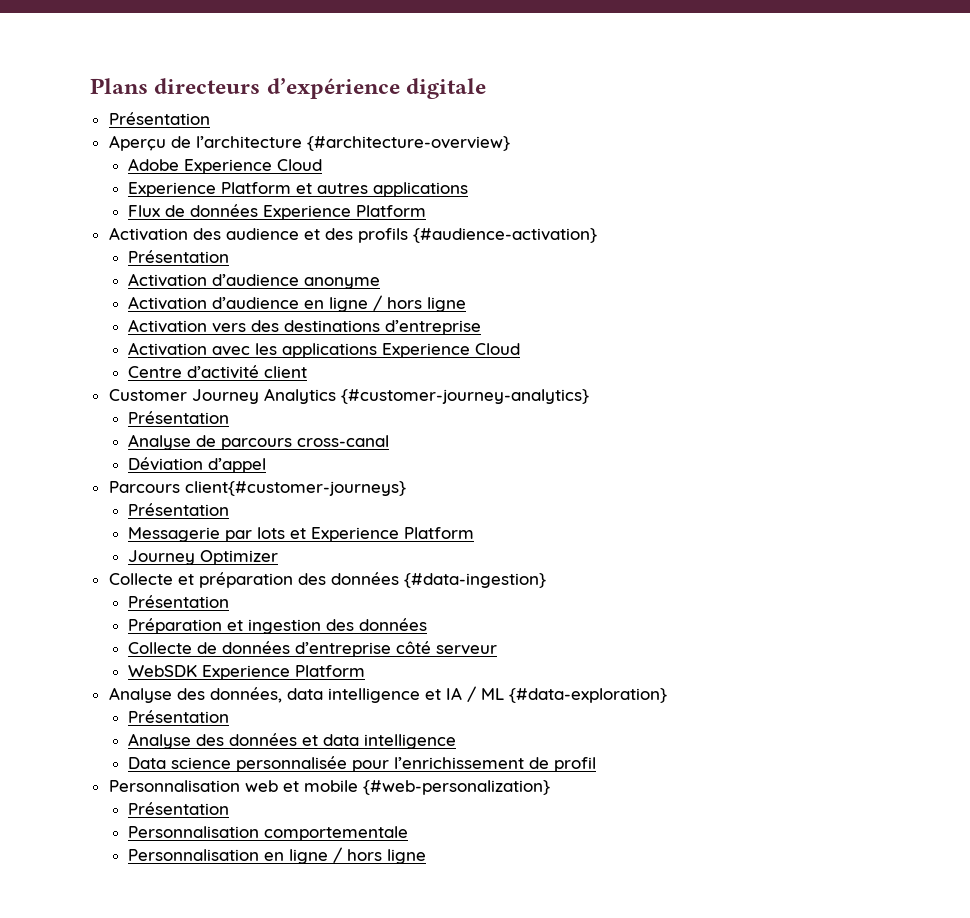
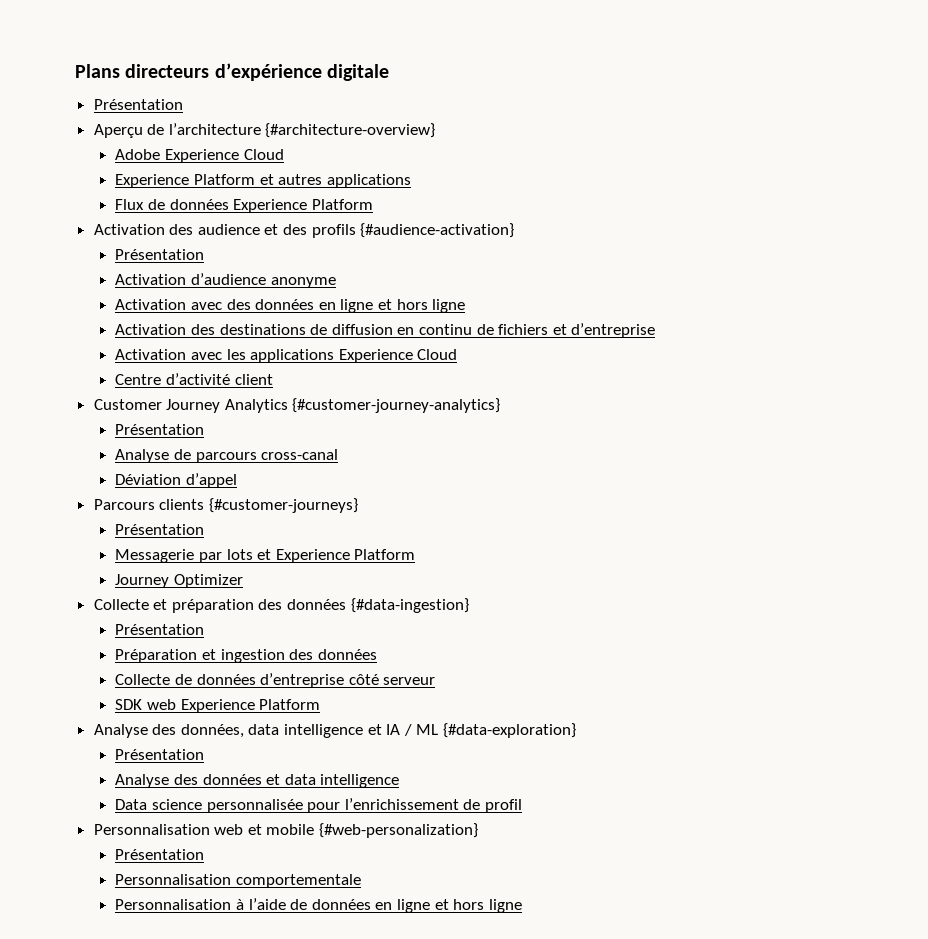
- Activation d’audience en ligne / hors ligne
+ Activation avec des données en ligne et hors ligne
- Activation vers des destinations d’entreprise
+ Activation des destinations de diffusion en continu de fichiers et d’entreprise
- Parcours client{#customer-journeys}
+ Parcours clients {#customer-journeys}
- WebSDK Experience Platform
+ SDK web Experience Platform
- Personnalisation en ligne / hors ligne
+ Personnalisation à l’aide de données en ligne et hors ligne

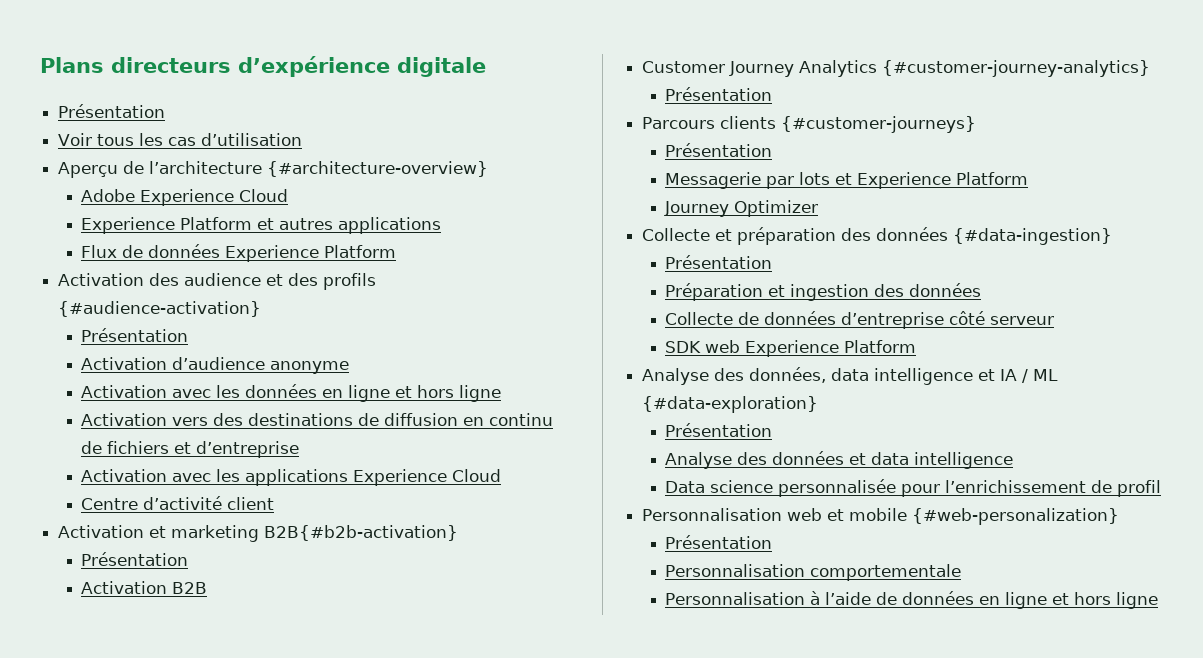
+ Voir tous les cas d’utilisation
- Activation avec des données en ligne et hors ligne
+ Activation avec les données en ligne et hors ligne
- Activation des destinations de diffusion en continu de fichiers et d’entreprise
+ Activation vers des destinations de diffusion en continu de fichiers et d’entreprise
+ Activation et marketing B2B{#b2b-activation}
+ Présentation
+ Activation B2B
- Analyse de parcours cross-canal
- Déviation d’appel

